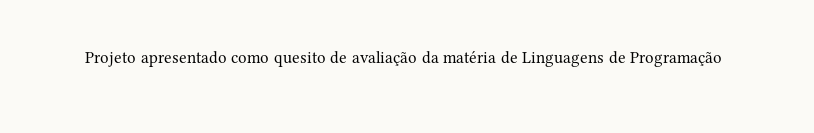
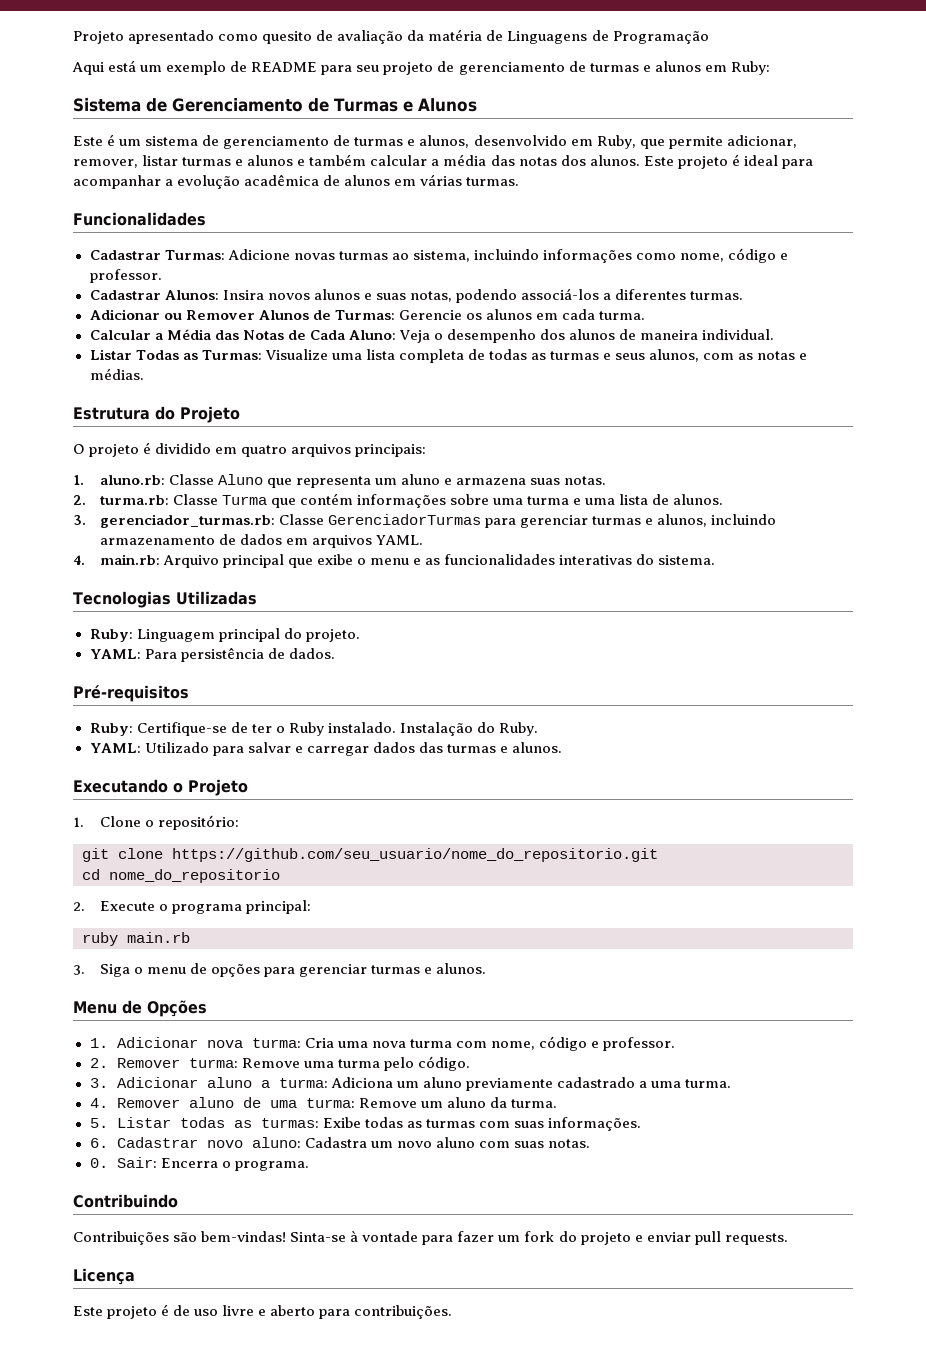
+ Aqui está um exemplo de README para seu projeto de gerenciamento de turmas e alunos em Ruby:
+ Sistema de Gerenciamento de Turmas e Alunos
+ Este é um sistema de gerenciamento de turmas e alunos, desenvolvido em Ruby, que permite adicionar, remover, listar turmas e alunos e também calcular a média das notas dos alunos. Este projeto é ideal para acompanhar a evolução acadêmica de alunos em várias turmas.
+ Funcionalidades
+ Cadastrar Turmas: Adicione novas turmas ao sistema, incluindo informações como nome, código e professor.
+ Cadastrar Alunos: Insira novos alunos e suas notas, podendo associá-los a diferentes turmas.
+ Adicionar ou Remover Alunos de Turmas: Gerencie os alunos em cada turma.
+ Calcular a Média das Notas de Cada Aluno: Veja o desempenho dos alunos de maneira individual.
+ Listar Todas as Turmas: Visualize uma lista completa de todas as turmas e seus alunos, com as notas e médias.
+ Estrutura do Projeto
+ O projeto é dividido em quatro arquivos principais:
+ 1. aluno.rb: Classe Aluno que representa um aluno e armazena suas notas.
+ 2. turma.rb: Classe Turma que contém informações sobre uma turma e uma lista de alunos.
+ 3. gerenciador_turmas.rb: Classe GerenciadorTurmas para gerenciar turmas e alunos, incluindo armazenamento de dados em arquivos YAML.
+ 4. main.rb: Arquivo principal que exibe o menu e as funcionalidades interativas do sistema.
+ Tecnologias Utilizadas
+ Ruby: Linguagem principal do projeto.
+ YAML: Para persistência de dados.
+ Pré-requisitos
+ Ruby: Certifique-se de ter o Ruby instalado. Instalação do Ruby.
+ YAML: Utilizado para salvar e carregar dados das turmas e alunos.
+ Executando o Projeto
+ 1. Clone o repositório:
+ git clone https://github.com/seu_usuario/nome_do_repositorio.git
+ cd nome_do_repositorio
+ 2. Execute o programa principal:
+ ruby main.rb
+ 3. Siga o menu de opções para gerenciar turmas e alunos.
+ Menu de Opções
+ 1. Adicionar nova turma: Cria uma nova turma com nome, código e professor.
+ 2. Remover turma: Remove uma turma pelo código.
+ 3. Adicionar aluno a turma: Adiciona um aluno previamente cadastrado a uma turma.
+ 4. Remover aluno de uma turma: Remove um aluno da turma.
+ 5. Listar todas as turmas: Exibe todas as turmas com suas informações.
+ 6. Cadastrar novo aluno: Cadastra um novo aluno com suas notas.
+ 0. Sair: Encerra o programa.
+ Contribuindo
+ Contribuições são bem-vindas! Sinta-se à vontade para fazer um fork do projeto e enviar pull requests.
+ Licença
+ Este projeto é de uso livre e aberto para contribuições.

